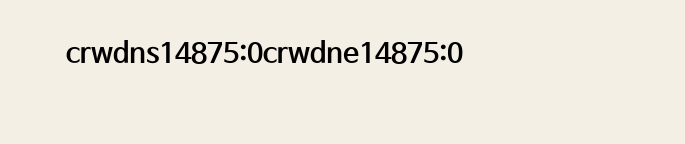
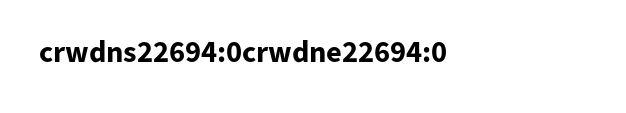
- crwdns14875:0crwdne14875:0
+ crwdns22694:0crwdne22694:0

